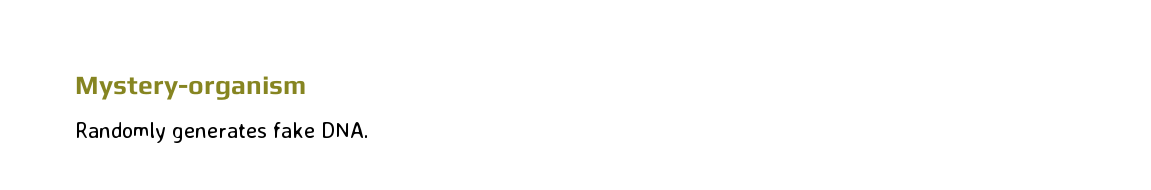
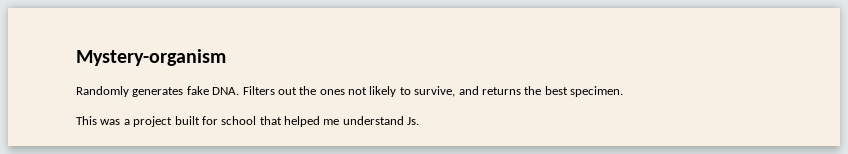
- Randomly generates fake DNA.
+ Randomly generates fake DNA. Filters out the ones not likely to survive, and returns the best specimen.
+ This was a project built for school that helped me understand Js.

